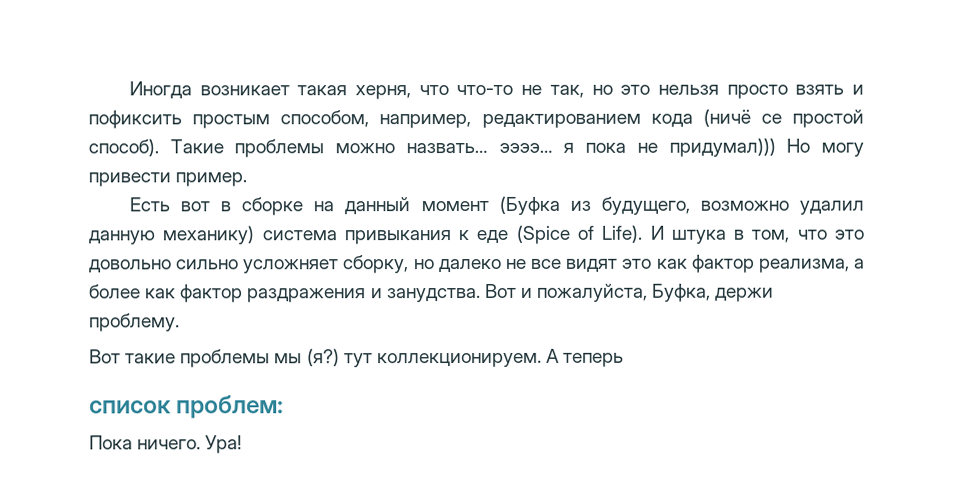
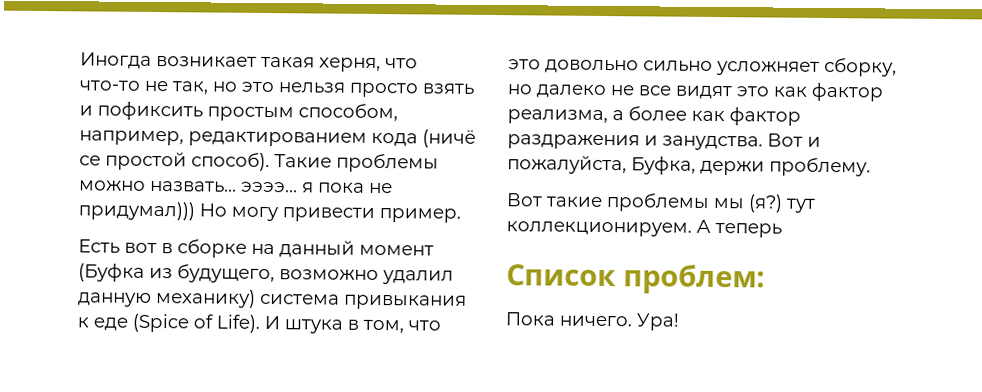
- список проблем:
+ Список проблем:

